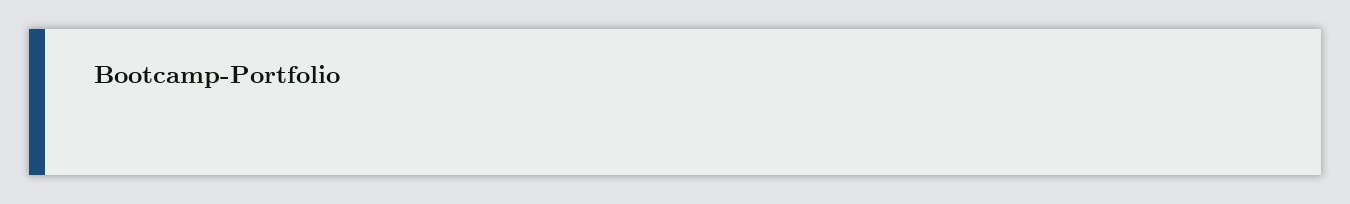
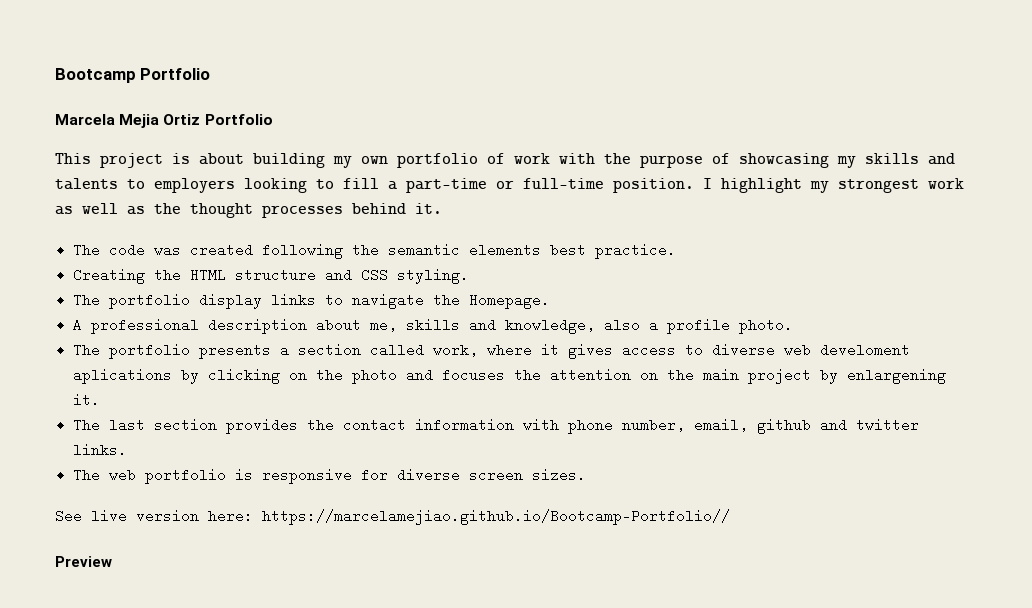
- Bootcamp-Portfolio
+ Bootcamp Portfolio
+ Marcela Mejia Ortiz Portfolio
+ This project is about building my own portfolio of work with the purpose of showcasing my skills and talents to employers looking to fill a part-time or full-time position. I highlight my strongest work as well as the thought processes behind it.
+ The code was created following the semantic elements best practice.
+ Creating the HTML structure and CSS styling.
+ The portfolio display links to navigate the Homepage.
+ A professional description about me, skills and knowledge, also a profile photo.
+ The portfolio presents a section called work, where it gives access to diverse web develoment aplications by clicking on the photo and focuses the attention on the main project by enlargening it.
+ The last section provides the contact information with phone number, email, github and twitter links.
+ The web portfolio is responsive for diverse screen sizes.
+ See live version here: https://marcelamejiao.github.io/Bootcamp-Portfolio//
+ Preview

